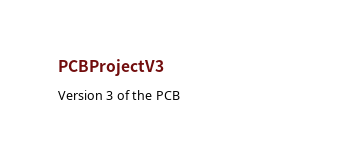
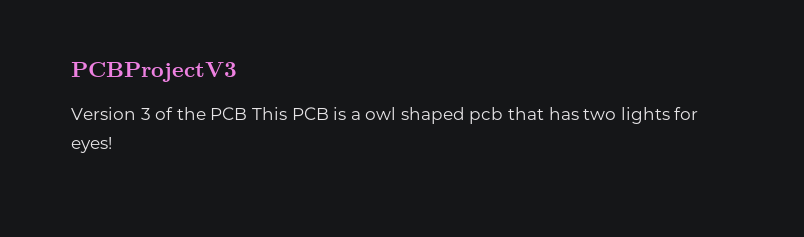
- Version 3 of the PCB
+ Version 3 of the PCB This PCB is a owl shaped pcb that has two lights for eyes!

